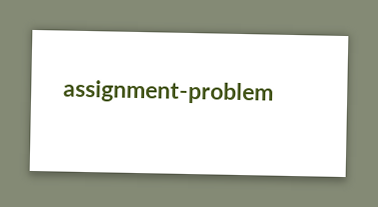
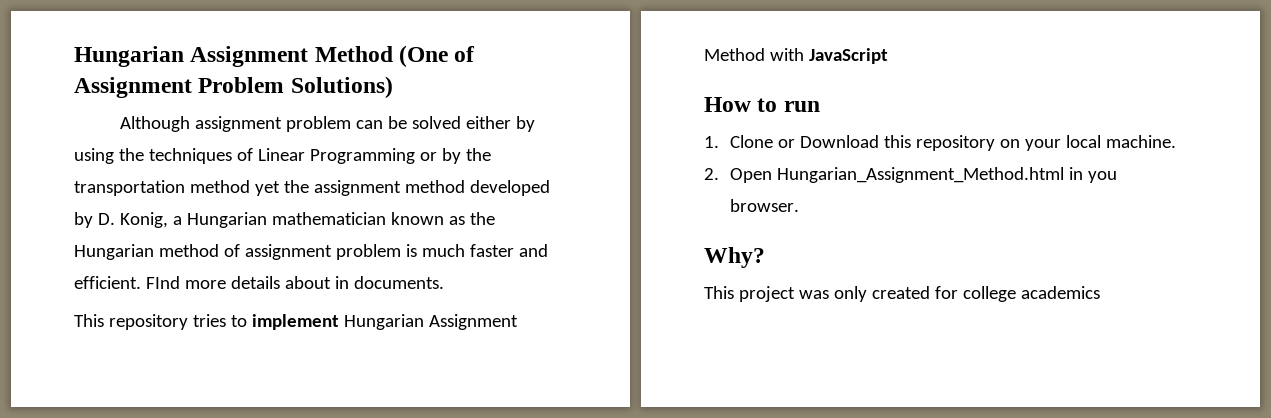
- assignment-problem
+ Hungarian Assignment Method (One of Assignment Problem Solutions)
+ Although assignment problem can be solved either by using the techniques of Linear Programming or by the transportation method yet the assignment method developed by D. Konig, a Hungarian mathematician known as the Hungarian method of assignment problem is much faster and efficient. FInd more details about in documents.
+ This repository tries to implement Hungarian Assignment Method with JavaScript
+ How to run
+ 1. Clone or Download this repository on your local machine.
+ 2. Open Hungarian_Assignment_Method.html in you browser.
+ Why?
+ This project was only created for college academics

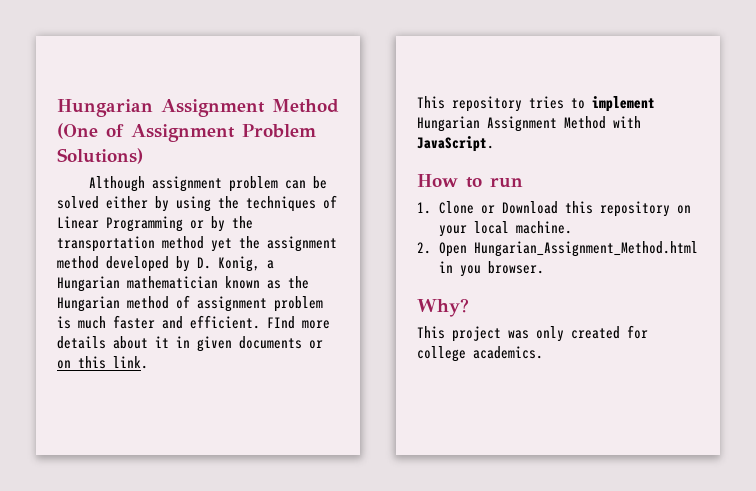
- FInd more details about in documents.
+ FInd more details about it in given documents or on this link.
- This repository tries to implement Hungarian Assignment Method with JavaScript
+ This repository tries to implement Hungarian Assignment Method with JavaScript.
- This project was only created for college academics
+ This project was only created for college academics.

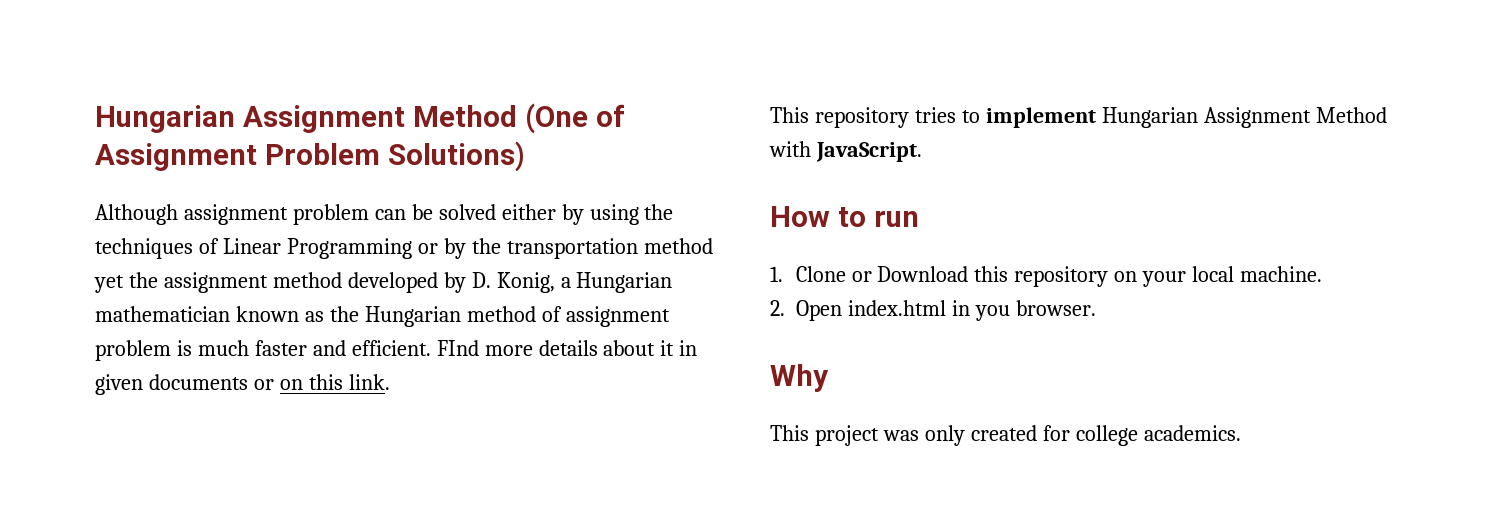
- 2. Open Hungarian_Assignment_Method.html in you browser.
+ 2. Open index.html in you browser.
- Why?
+ Why

